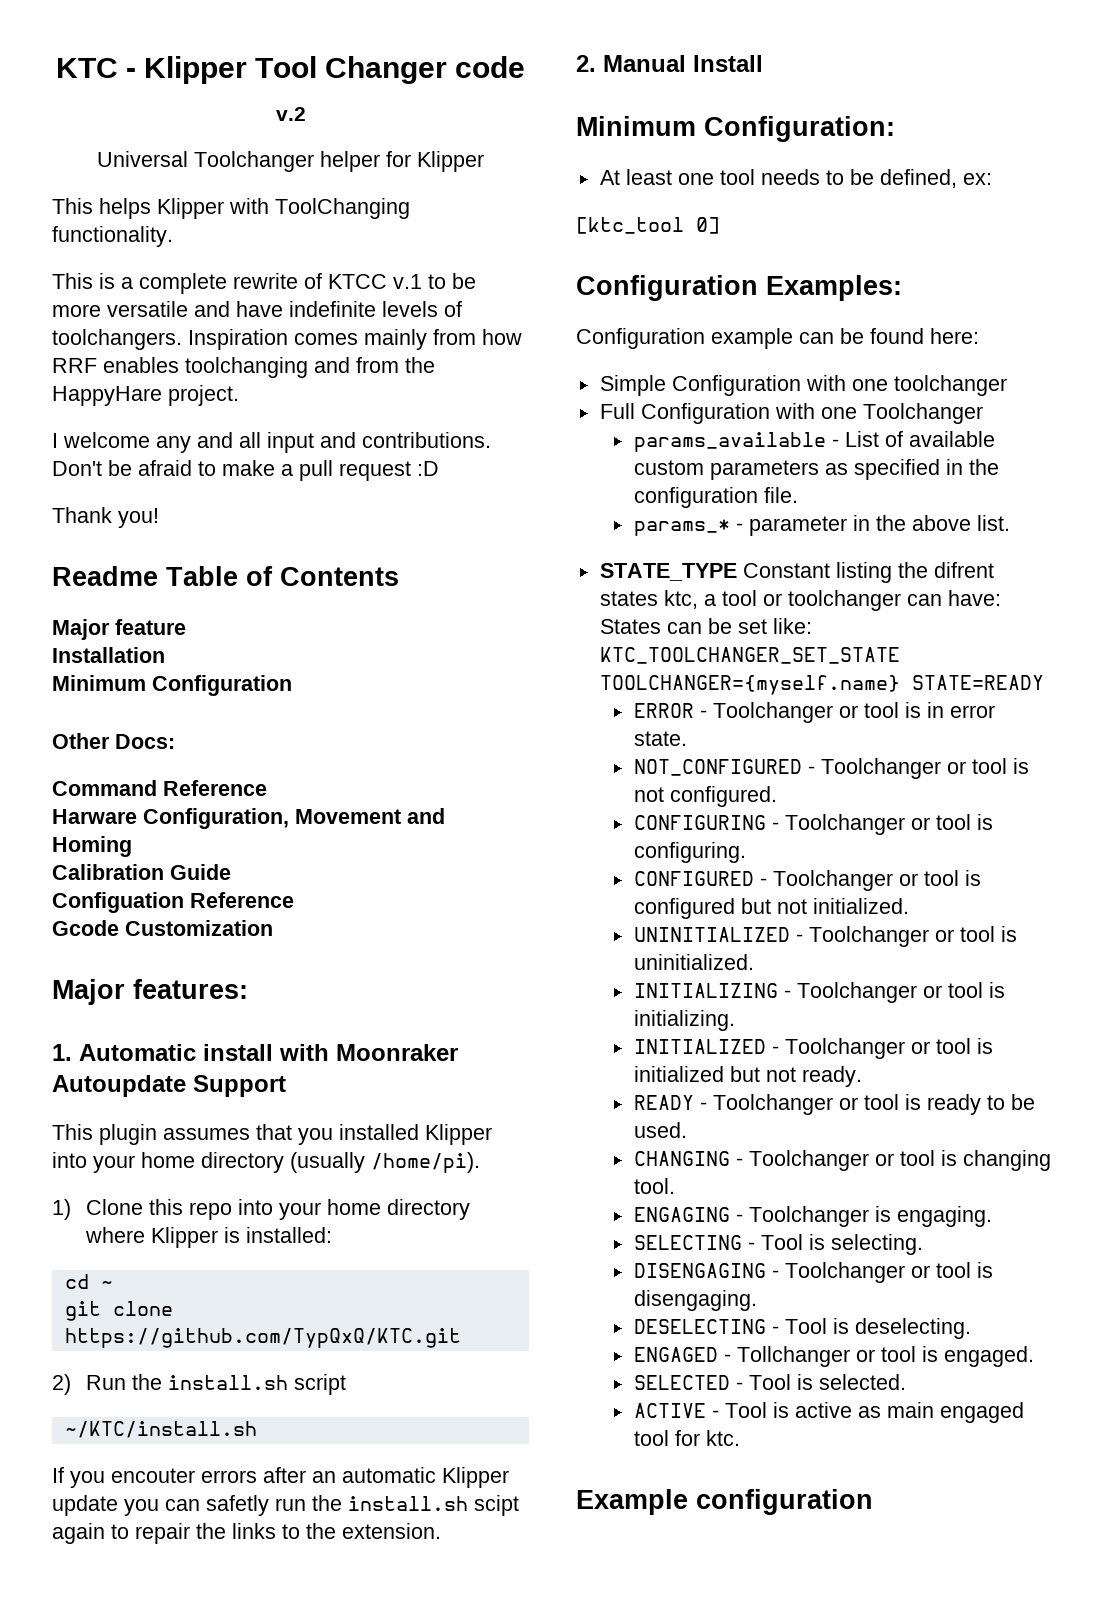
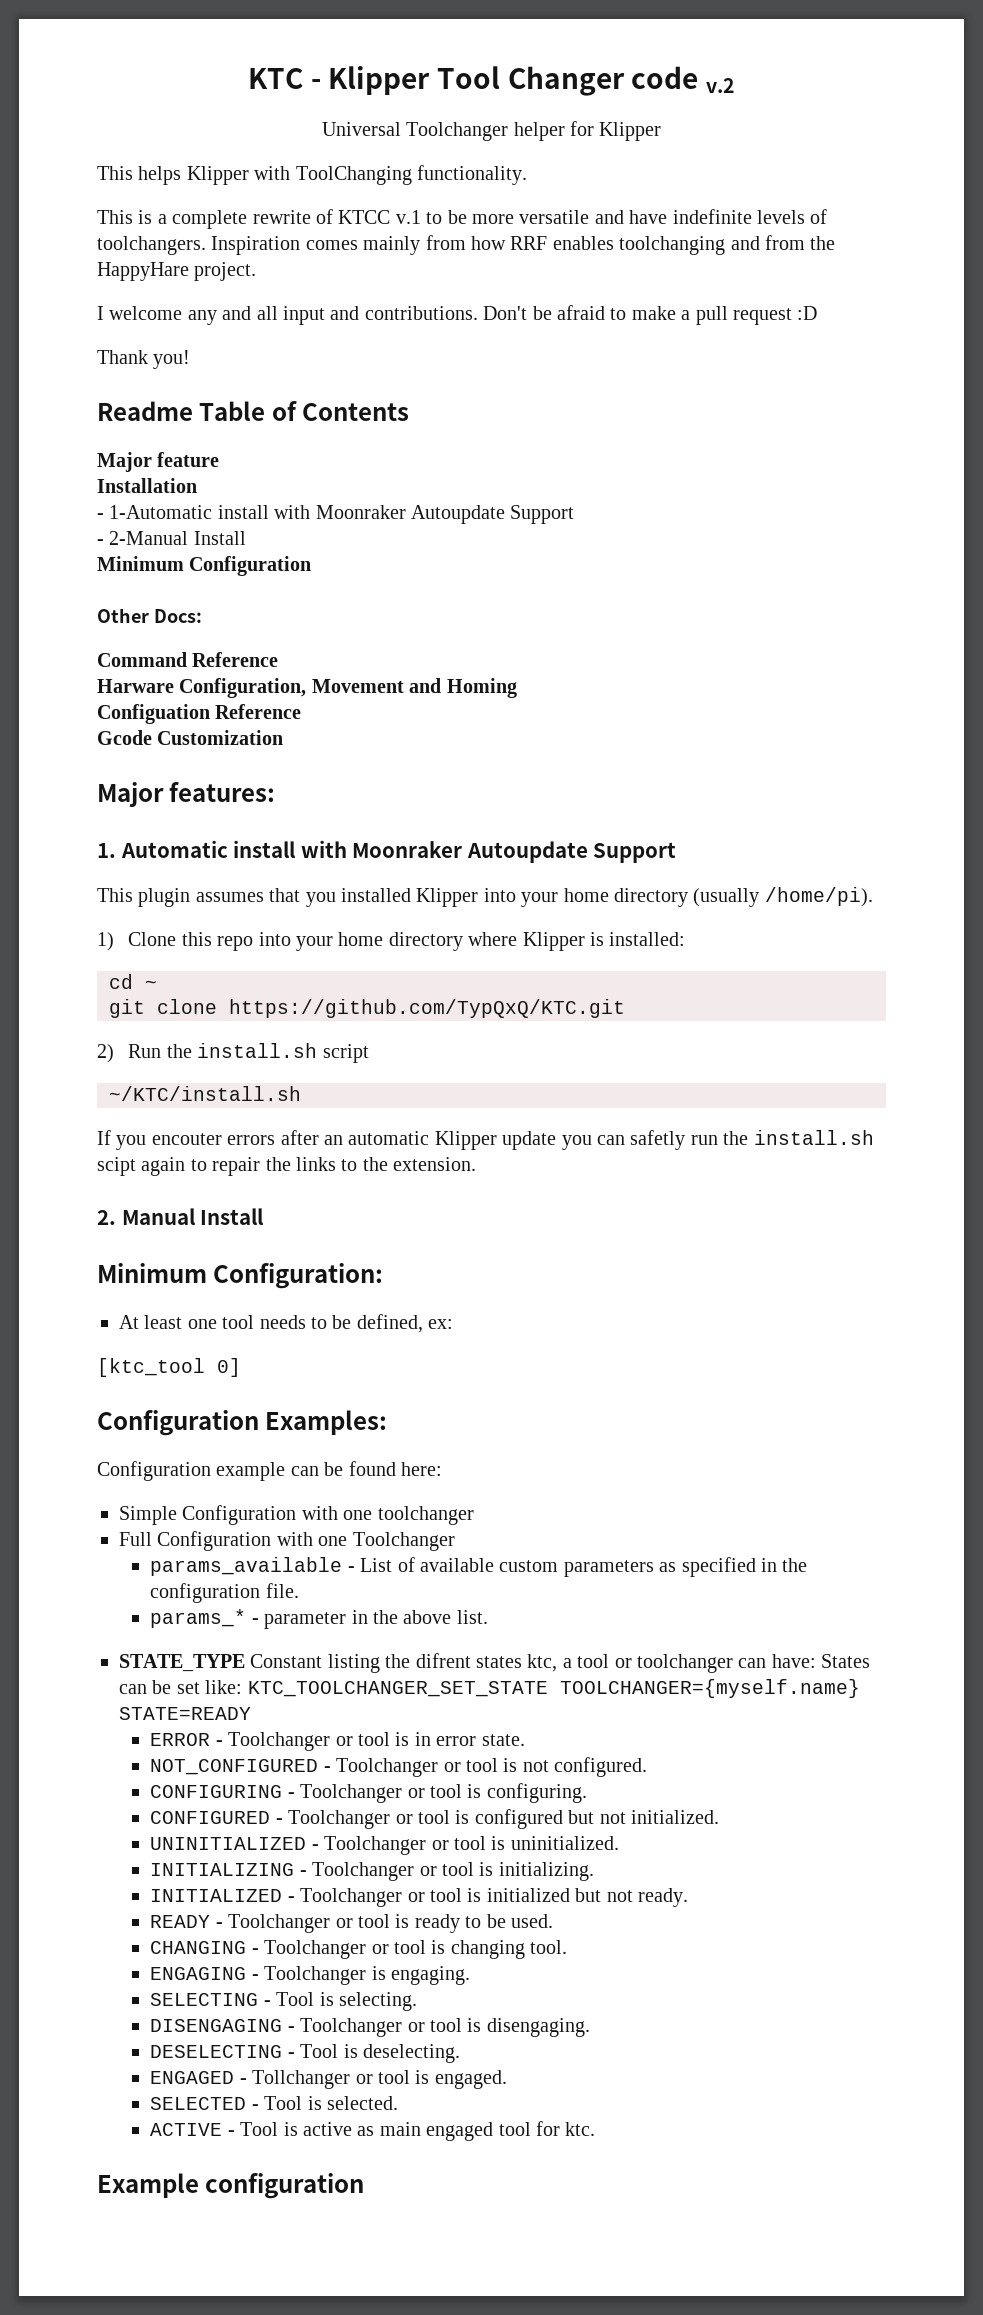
+ - 1-Automatic install with Moonraker Autoupdate Support
+ - 2-Manual Install
- Calibration Guide

